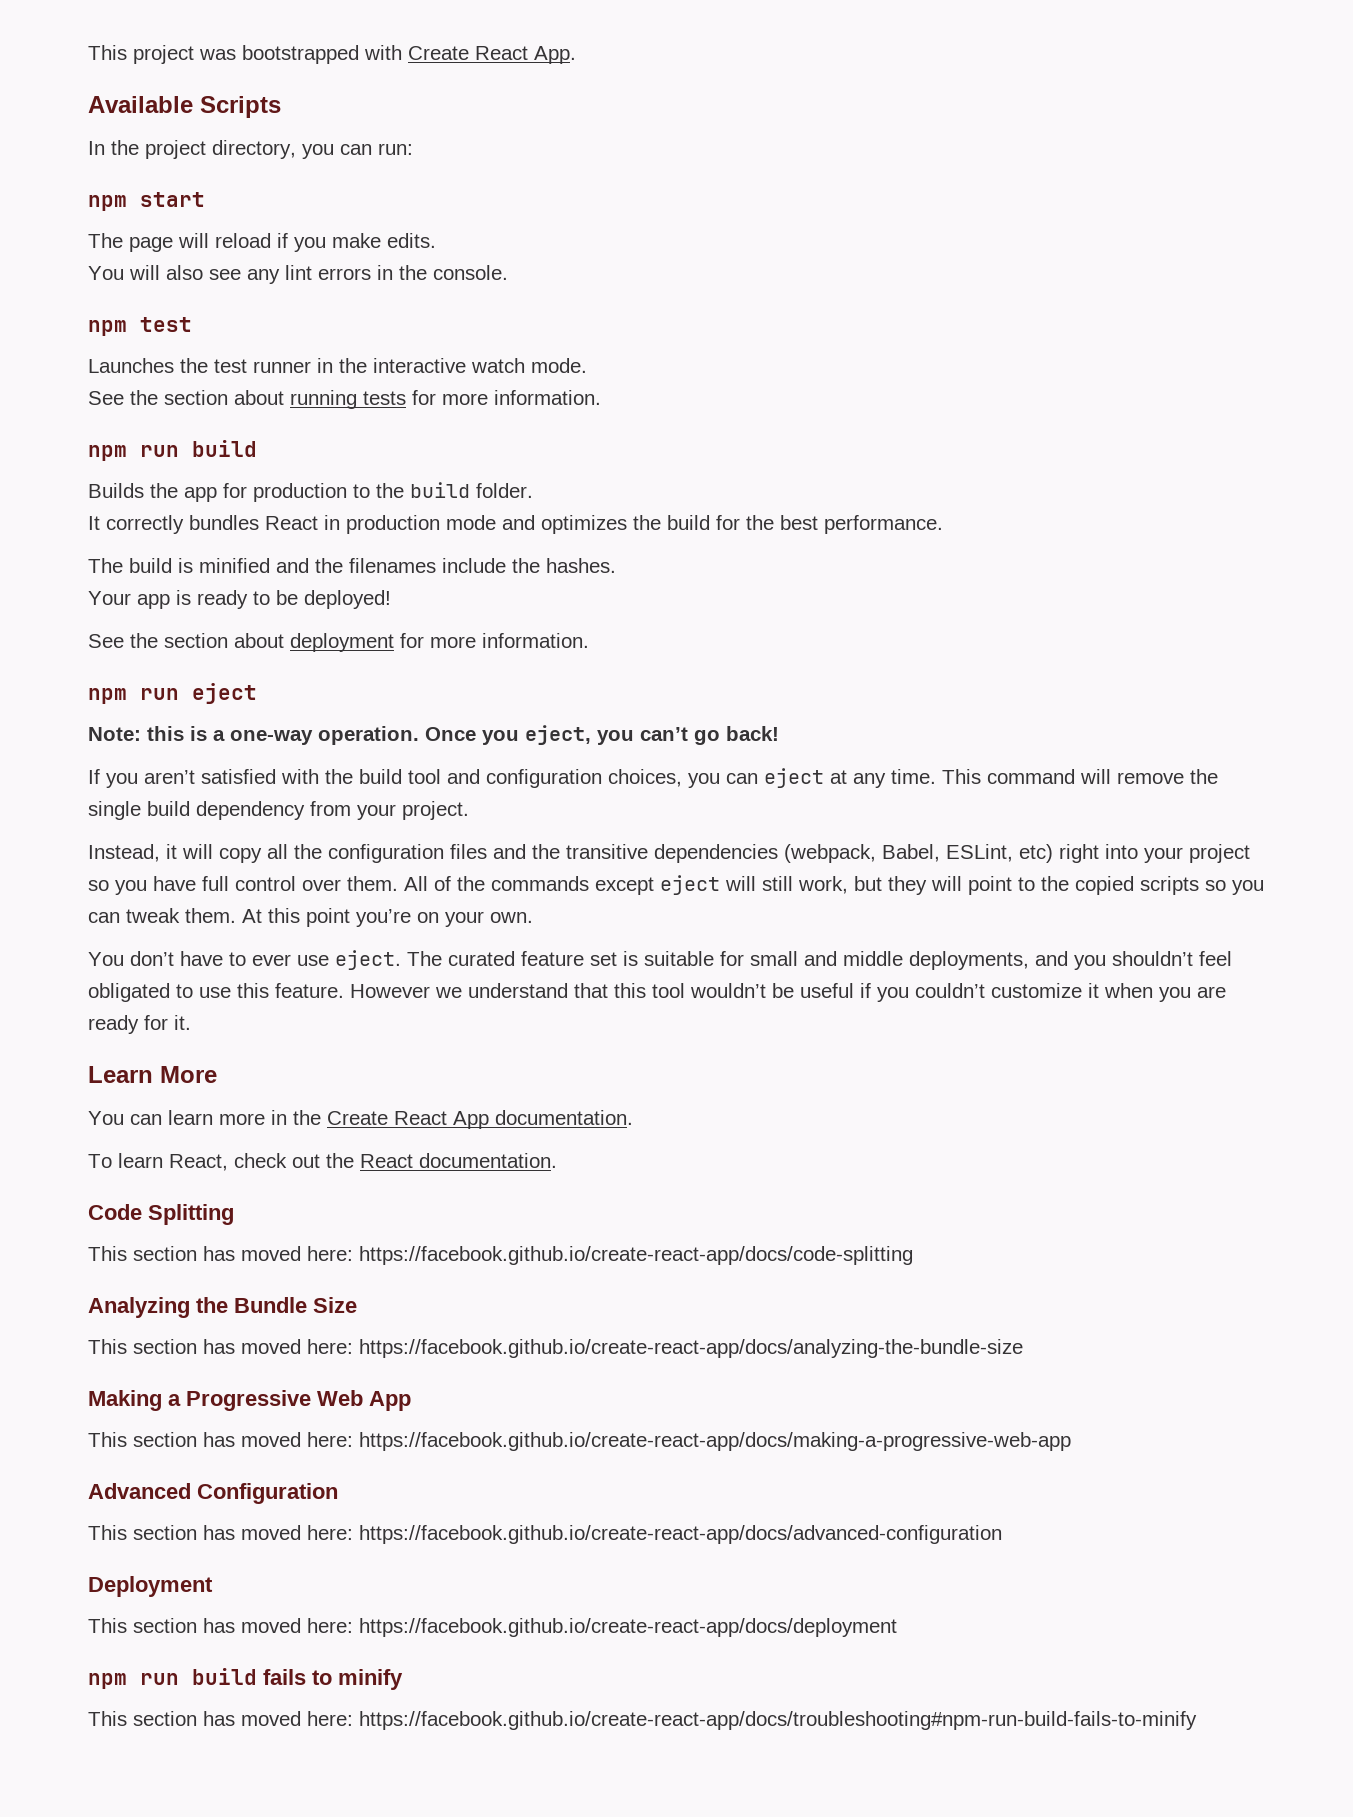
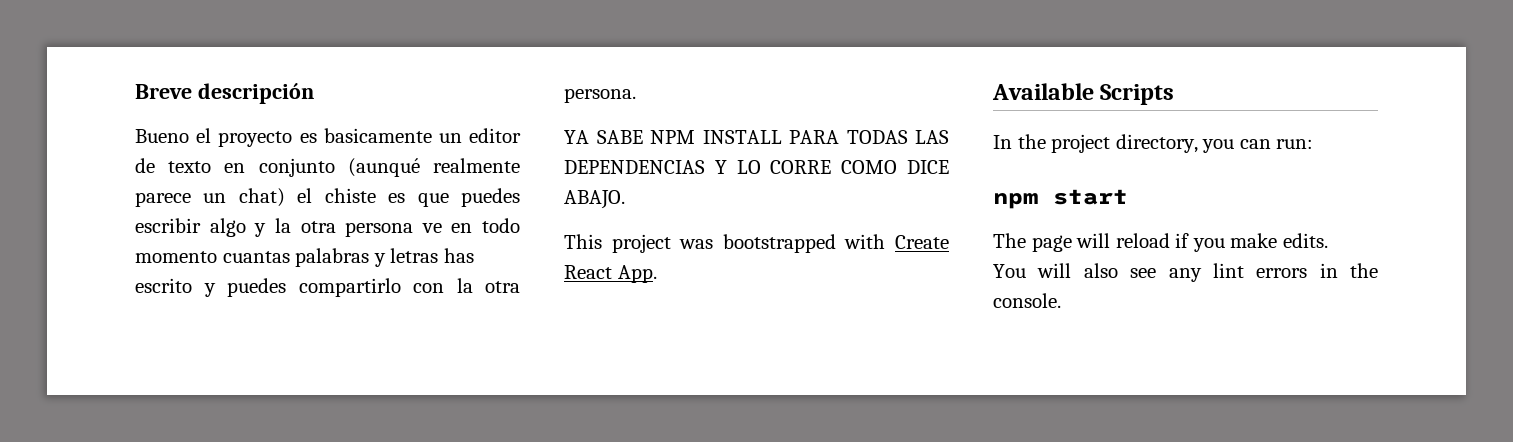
+ Breve descripción
+ Bueno el proyecto es basicamente un editor de texto en conjunto (aunqué realmente parece un chat) el chiste es que puedes escribir algo y la otra persona ve en todo momento cuantas palabras y letras has escrito y puedes compartirlo con la otra persona.
+ YA SABE NPM INSTALL PARA TODAS LAS DEPENDENCIAS Y LO CORRE COMO DICE ABAJO.
- npm test
- Launches the test runner in the interactive watch mode.
- See the section about running tests for more information.
- npm run build
- Builds the app for production to the build folder.
- It correctly bundles React in production mode and optimizes the build for the best performance.
- The build is minified and the filenames include the hashes.
- Your app is ready to be deployed!
- See the section about deployment for more information.
- npm run eject
- Note: this is a one-way operation. Once you eject, you can’t go back!
- If you aren’t satisfied with the build tool and configuration choices, you can eject at any time. This command will remove the single build dependency from your project.
- Instead, it will copy all the configuration files and the transitive dependencies (webpack, Babel, ESLint, etc) right into your project so you have full control over them. All of the commands except eject will still work, but they will point to the copied scripts so you can tweak them. At this point you’re on your own.
- You don’t have to ever use eject. The curated feature set is suitable for small and middle deployments, and you shouldn’t feel obligated to use this feature. However we understand that this tool wouldn’t be useful if you couldn’t customize it when you are ready for it.
- Learn More
- You can learn more in the Create React App documentation.
- To learn React, check out the React documentation.
- Code Splitting
- This section has moved here: https://facebook.github.io/create-react-app/docs/code-splitting
- Analyzing the Bundle Size
- This section has moved here: https://facebook.github.io/create-react-app/docs/analyzing-the-bundle-size
- Making a Progressive Web App
- This section has moved here: https://facebook.github.io/create-react-app/docs/making-a-progressive-web-app
- Advanced Configuration
- This section has moved here: https://facebook.github.io/create-react-app/docs/advanced-configuration
- Deployment
- This section has moved here: https://facebook.github.io/create-react-app/docs/deployment
- npm run build fails to minify
- This section has moved here: https://facebook.github.io/create-react-app/docs/troubleshooting#npm-run-build-fails-to-minify

